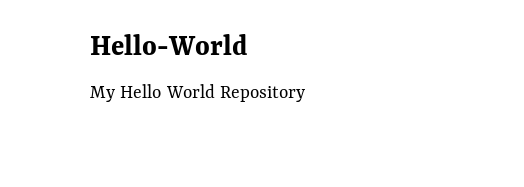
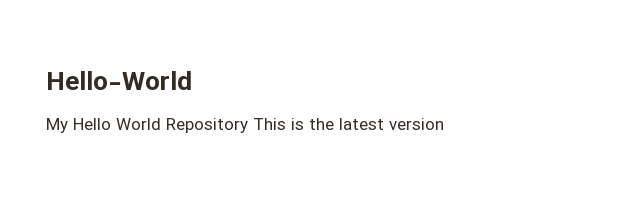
- My Hello World Repository
+ My Hello World Repository This is the latest version

